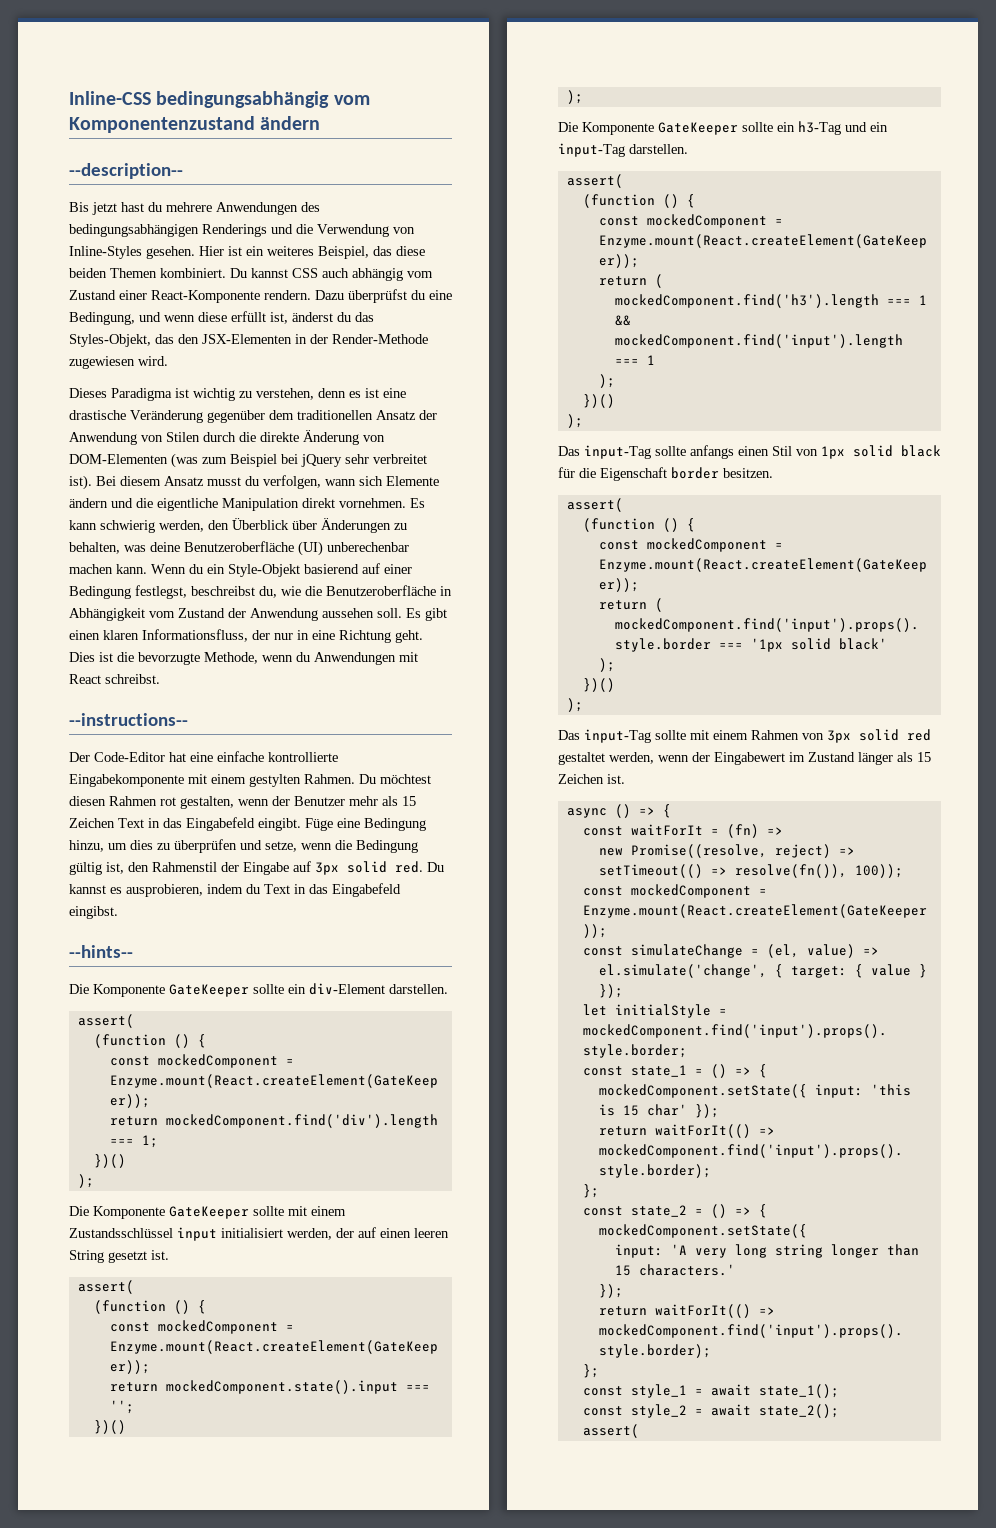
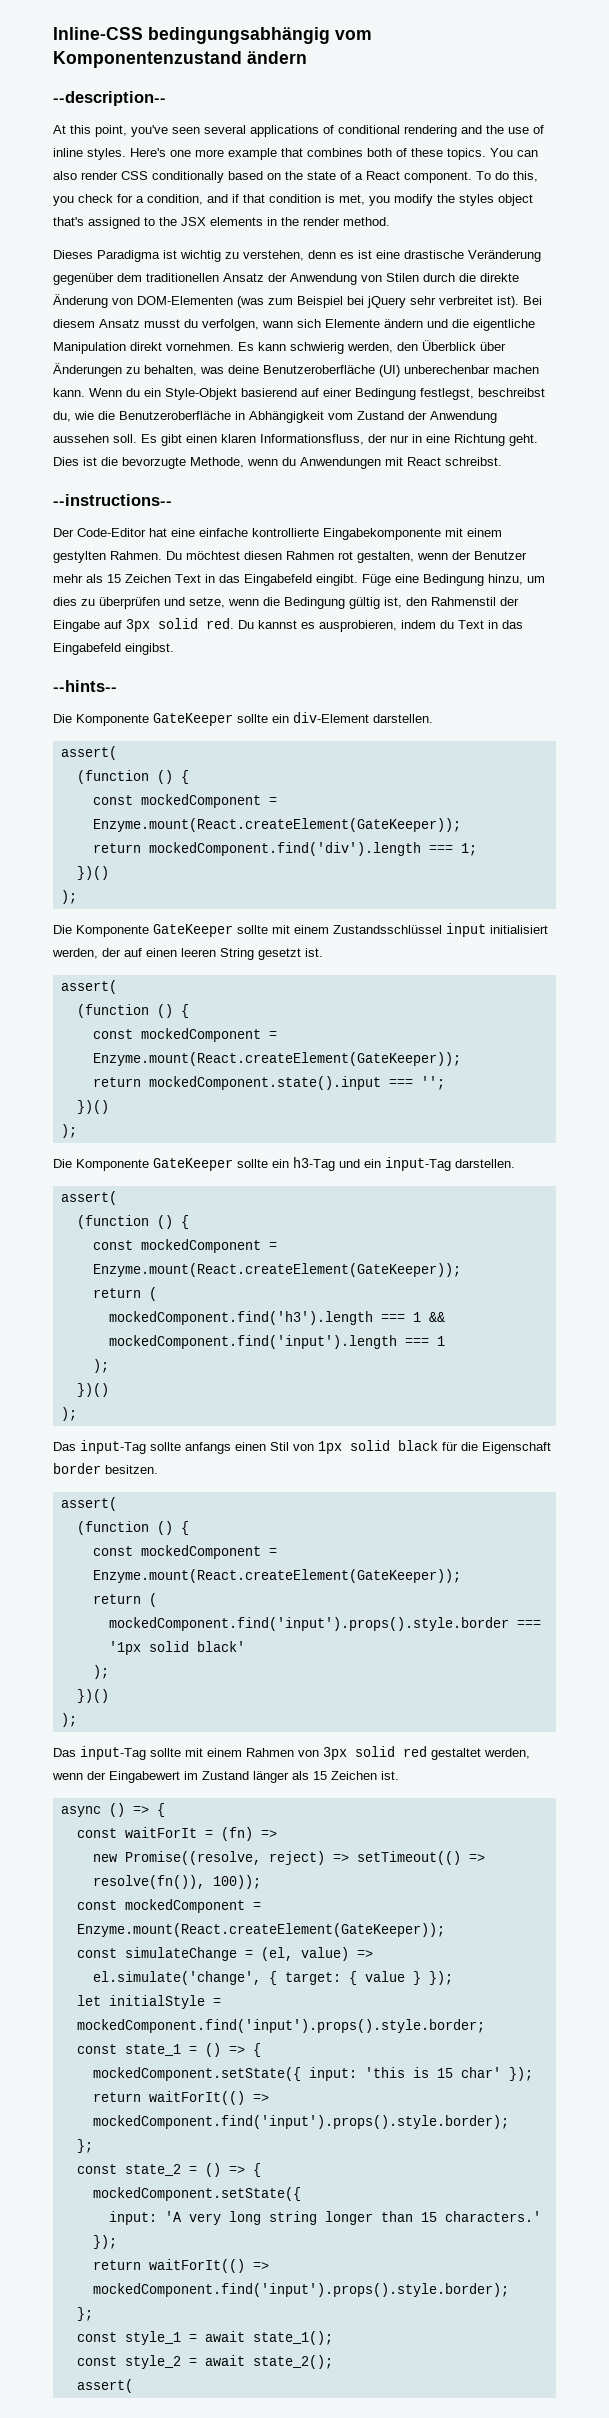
- Bis jetzt hast du mehrere Anwendungen des bedingungsabhängigen Renderings und die Verwendung von Inline-Styles gesehen. Hier ist ein weiteres Beispiel, das diese beiden Themen kombiniert. Du kannst CSS auch abhängig vom Zustand einer React-Komponente rendern. Dazu überprüfst du eine Bedingung, und wenn diese erfüllt ist, änderst du das Styles-Objekt, das den JSX-Elementen in der Render-Methode zugewiesen wird.
+ At this point, you've seen several applications of conditional rendering and the use of inline styles. Here's one more example that combines both of these topics. You can also render CSS conditionally based on the state of a React component. To do this, you check for a condition, and if that condition is met, you modify the styles object that's assigned to the JSX elements in the render method.

